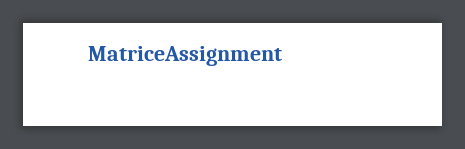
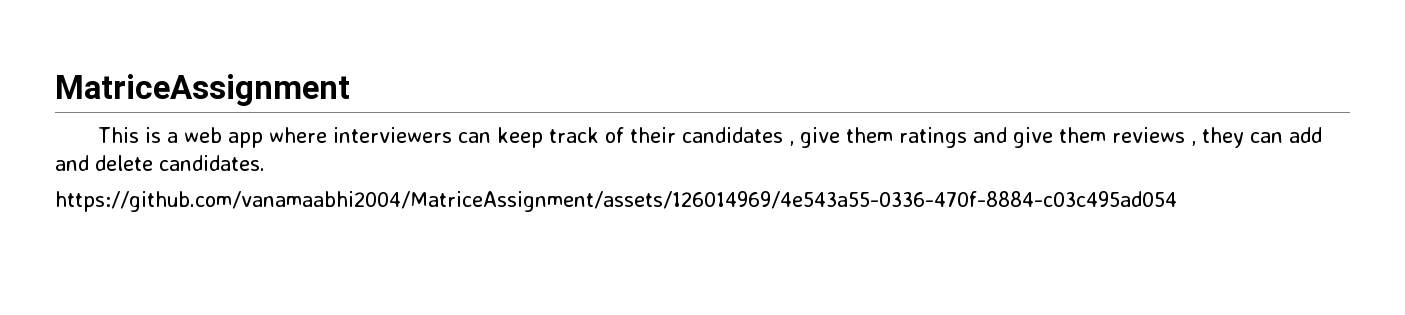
+ This is a web app where interviewers can keep track of their candidates , give them ratings and give them reviews , they can add and delete candidates.
+ https://github.com/vanamaabhi2004/MatriceAssignment/assets/126014969/4e543a55-0336-470f-8884-c03c495ad054

